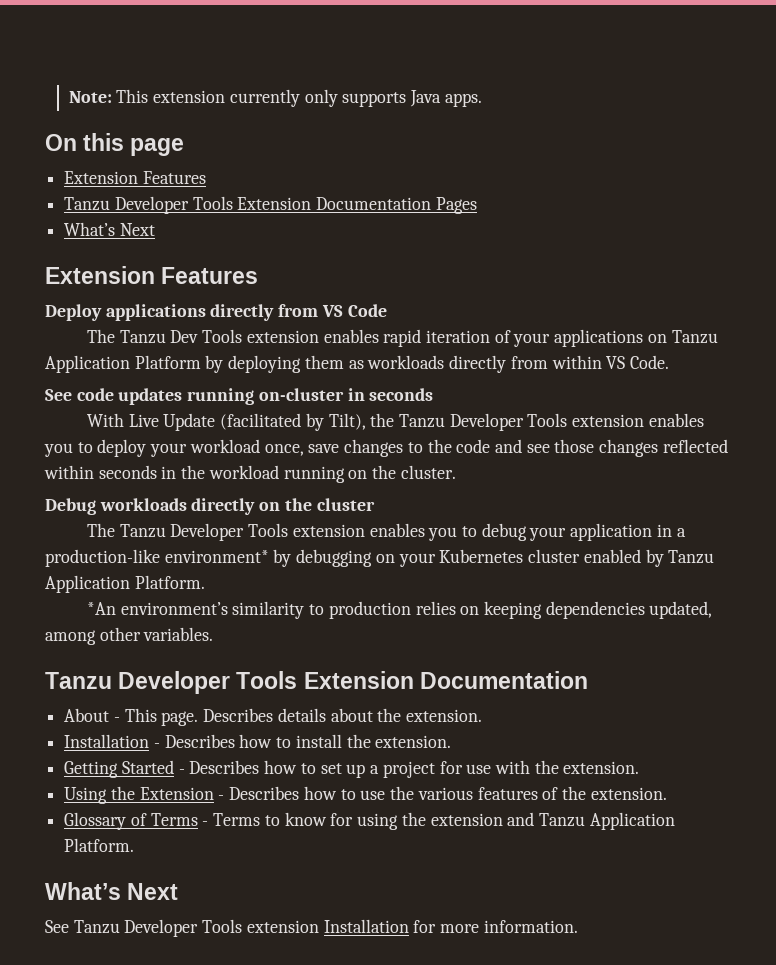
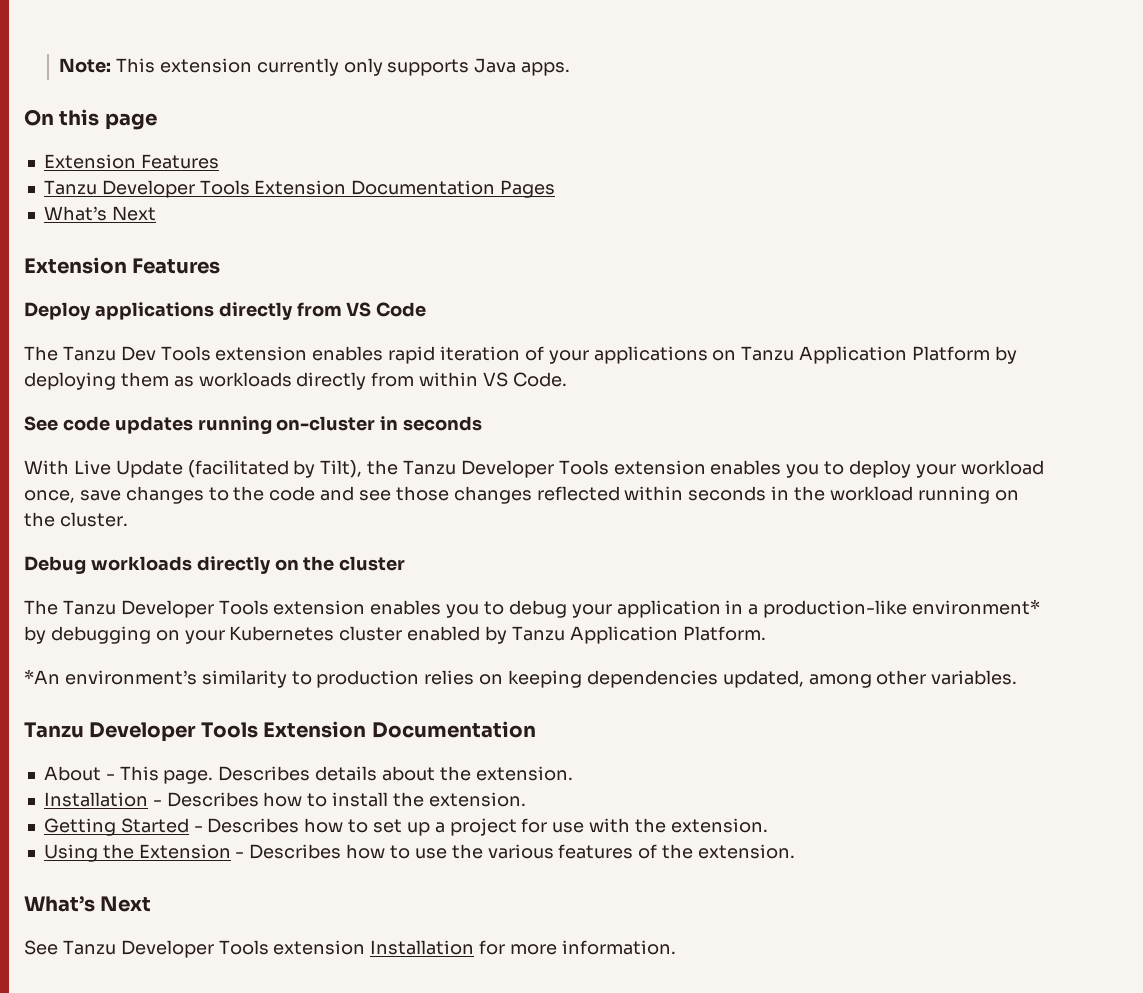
- Glossary of Terms - Terms to know for using the extension and Tanzu Application Platform.

